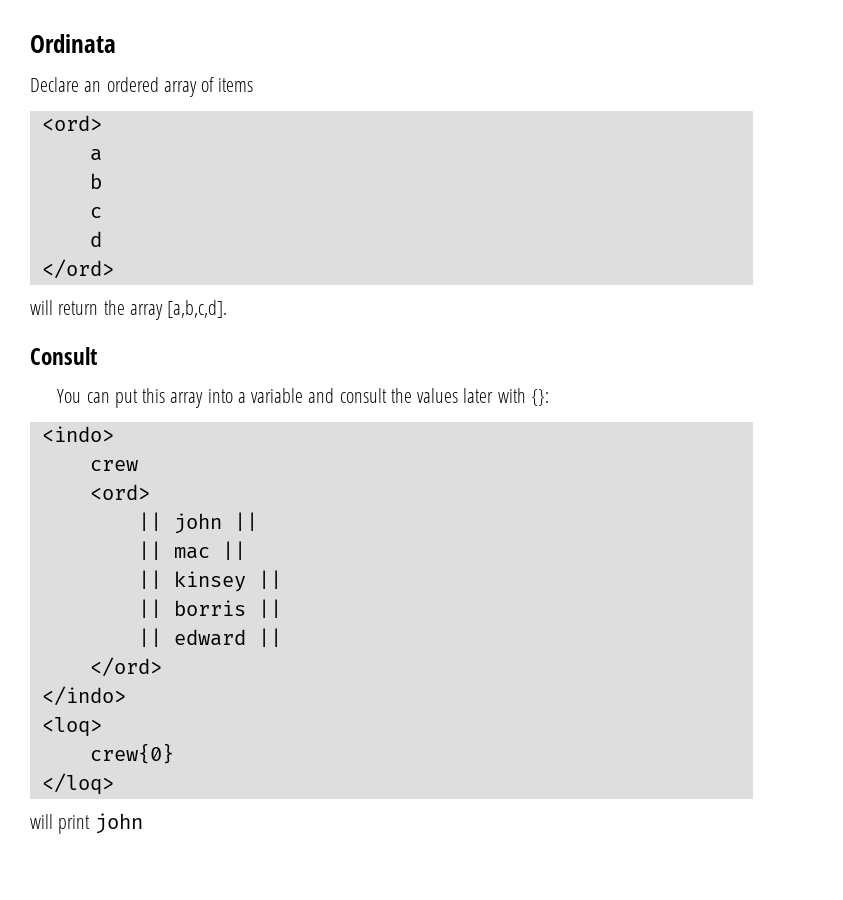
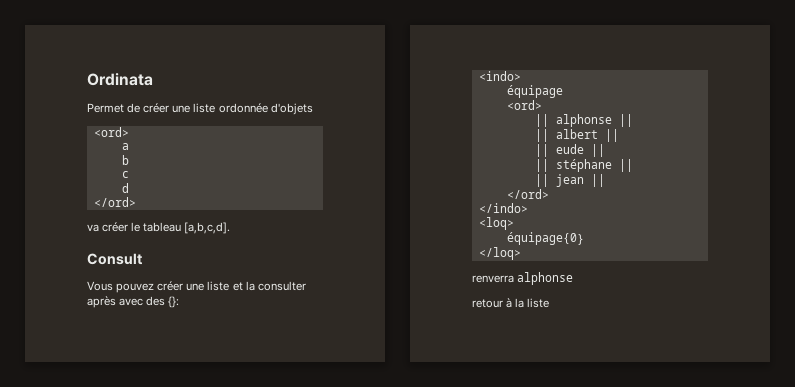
- Declare an ordered array of items
+ Permet de créer une liste ordonnée d'objets
- will return the array [a,b,c,d].
+ va créer le tableau [a,b,c,d].
  Consult
- You can put this array into a variable and consult the values later with {}:
+ Vous pouvez créer une liste et la consulter après avec des {}:
- crew
+ équipage
- || john ||
- || mac ||
- || kinsey ||
- || borris ||
- || edward ||
+ || alphonse ||
+ || albert ||
+ || eude ||
+ || stéphane ||
+ || jean ||
- crew{0}
+ équipage{0}
- will print john
+ renverra alphonse
+ retour à la liste

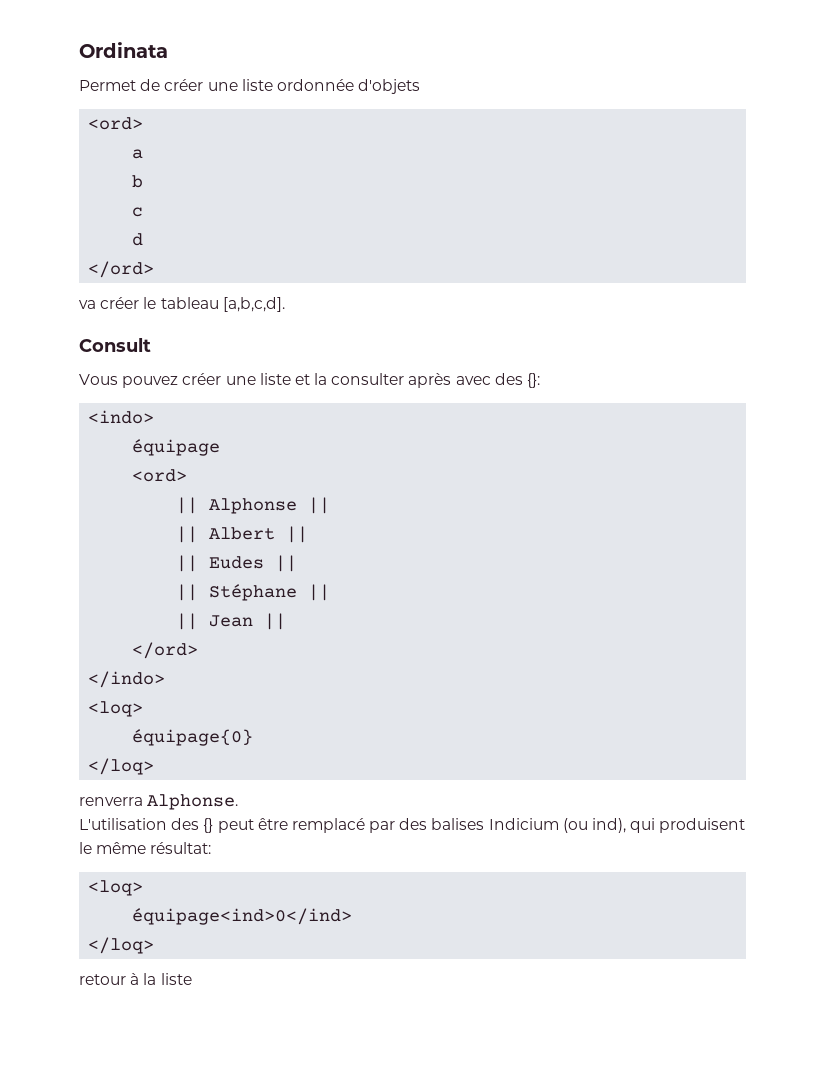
- || alphonse ||
- || albert ||
- || eude ||
- || stéphane ||
- || jean ||
+ || Alphonse ||
+ || Albert ||
+ || Eudes ||
+ || Stéphane ||
+ || Jean ||
- renverra alphonse
+ renverra Alphonse.
+ L'utilisation des {} peut être remplacé par des balises Indicium (ou ind), qui produisent le même résultat:
+ <loq>
+ équipage<ind>0</ind>
+ </loq>

